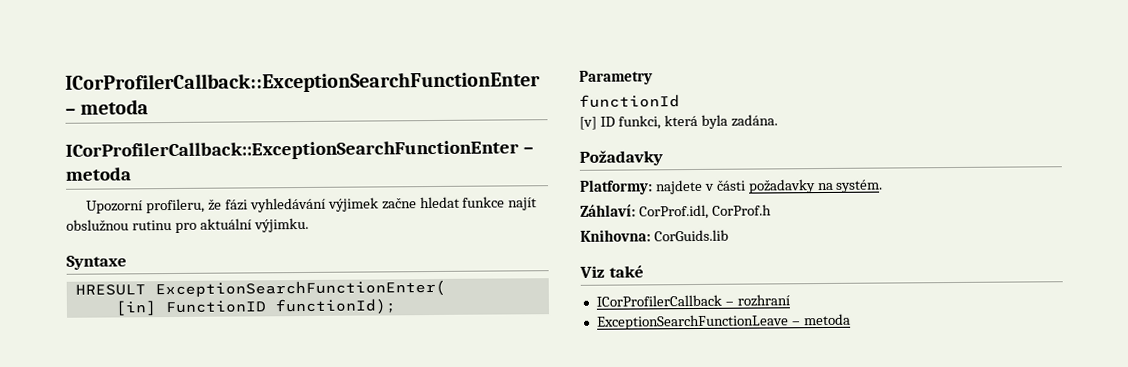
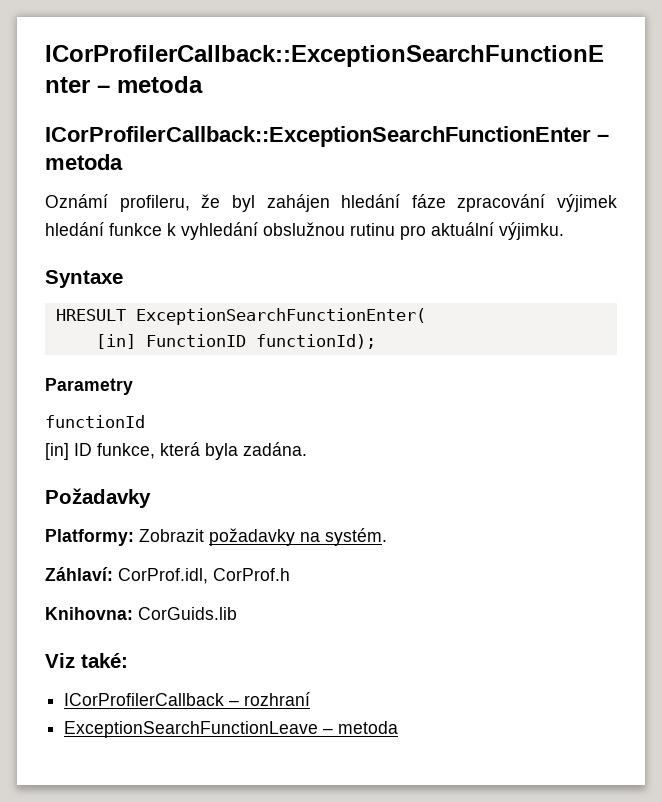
- Upozorní profileru, že fázi vyhledávání výjimek začne hledat funkce najít obslužnou rutinu pro aktuální výjimku.
+ Oznámí profileru, že byl zahájen hledání fáze zpracování výjimek hledání funkce k vyhledání obslužnou rutinu pro aktuální výjimku.
- [v] ID funkci, která byla zadána.
+ [in] ID funkce, která byla zadána.
- Platformy: najdete v části požadavky na systém.
+ Platformy: Zobrazit požadavky na systém.
- Viz také
+ Viz také:

